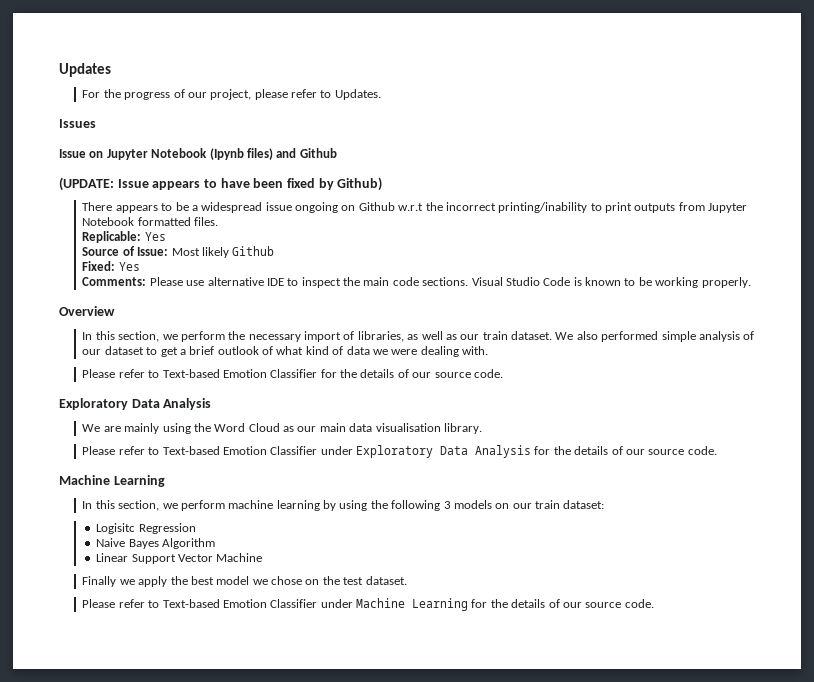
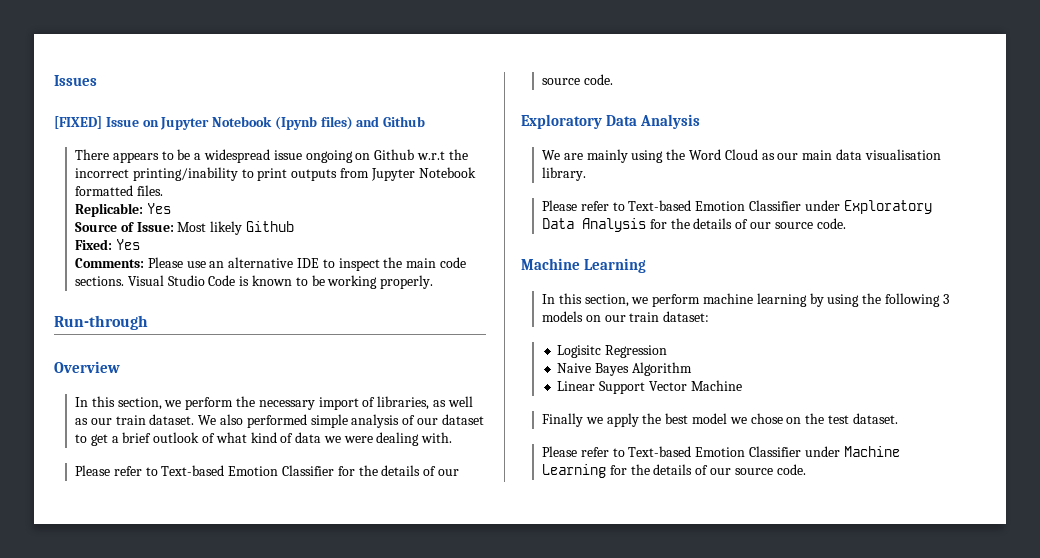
- Updates
- For the progress of our project, please refer to Updates.
- Issue on Jupyter Notebook (Ipynb files) and Github
+ [FIXED] Issue on Jupyter Notebook (Ipynb files) and Github
- (UPDATE: Issue appears to have been fixed by Github)
- Comments: Please use alternative IDE to inspect the main code sections.
+ Comments: Please use an alternative IDE to inspect the main code sections.
+ Run-through

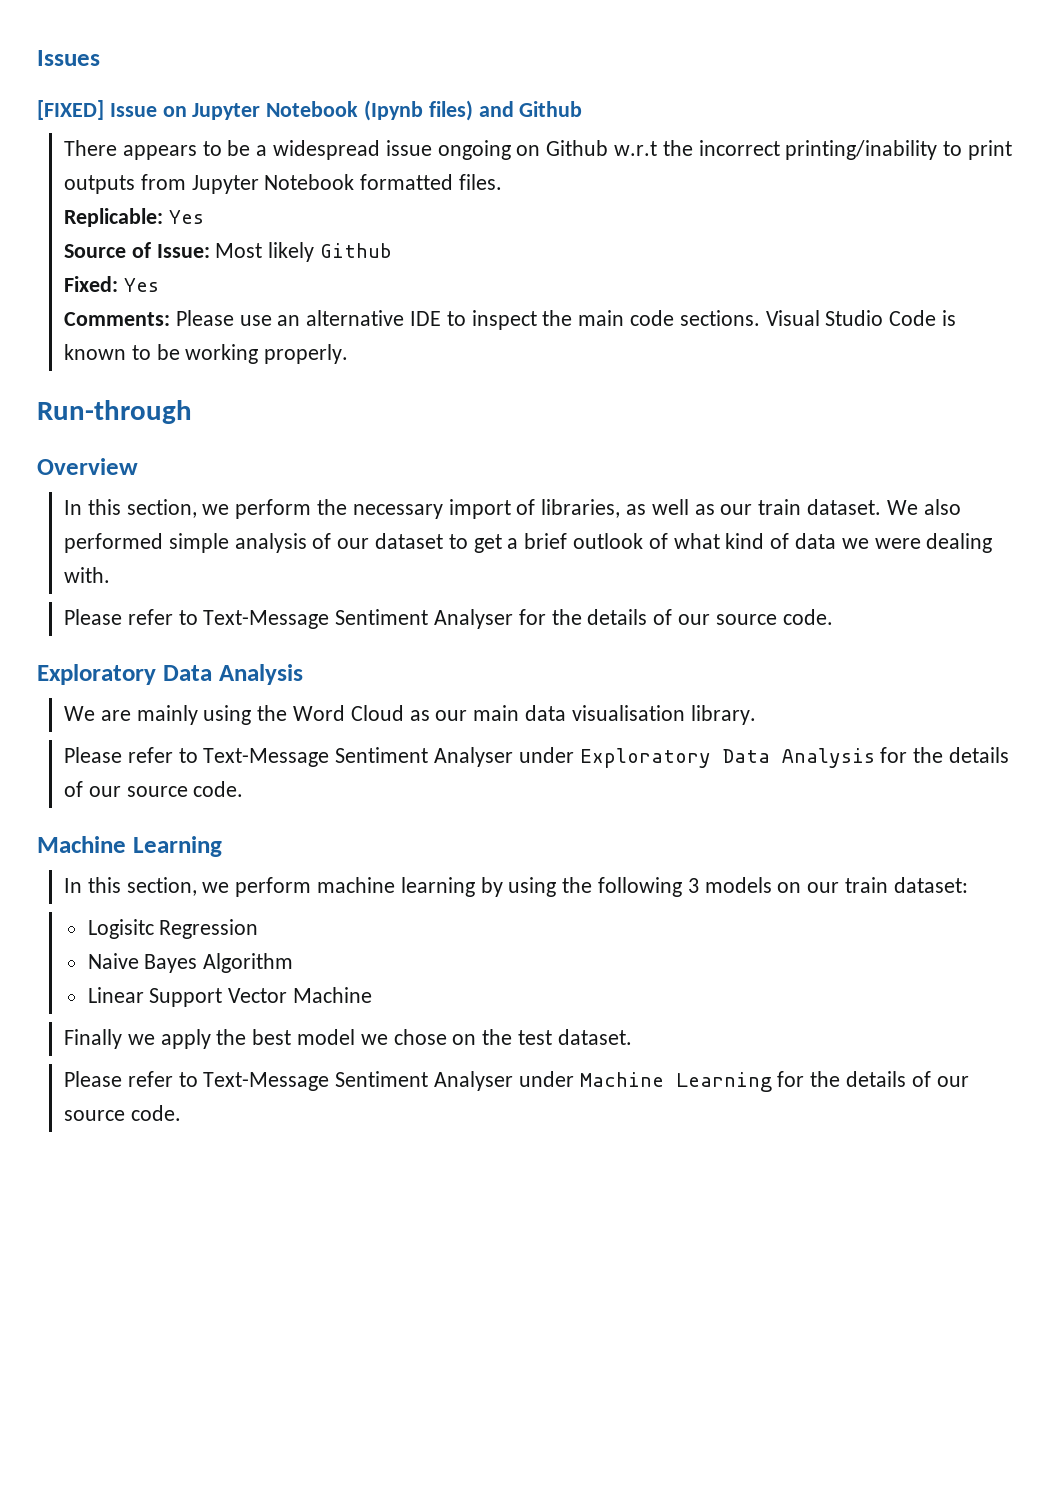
- Please refer to Text-based Emotion Classifier for the details of our source code.
+ Please refer to Text-Message Sentiment Analyser for the details of our source code.
- Please refer to Text-based Emotion Classifier under Exploratory Data Analysis for the details of our source code.
+ Please refer to Text-Message Sentiment Analyser under Exploratory Data Analysis for the details of our source code.
- Please refer to Text-based Emotion Classifier under Machine Learning for the details of our source code.
+ Please refer to Text-Message Sentiment Analyser under Machine Learning for the details of our source code.

